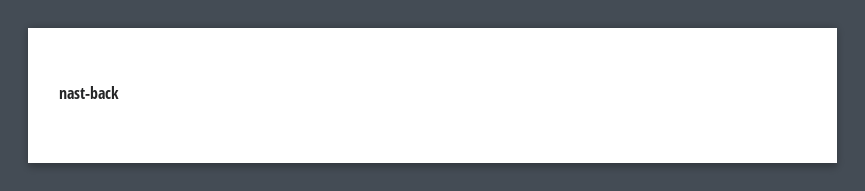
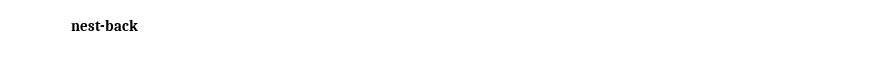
- nast-back
+ nest-back

